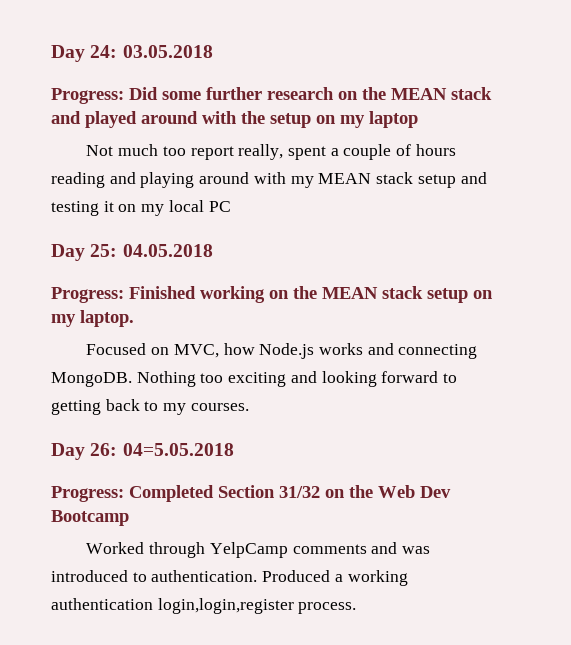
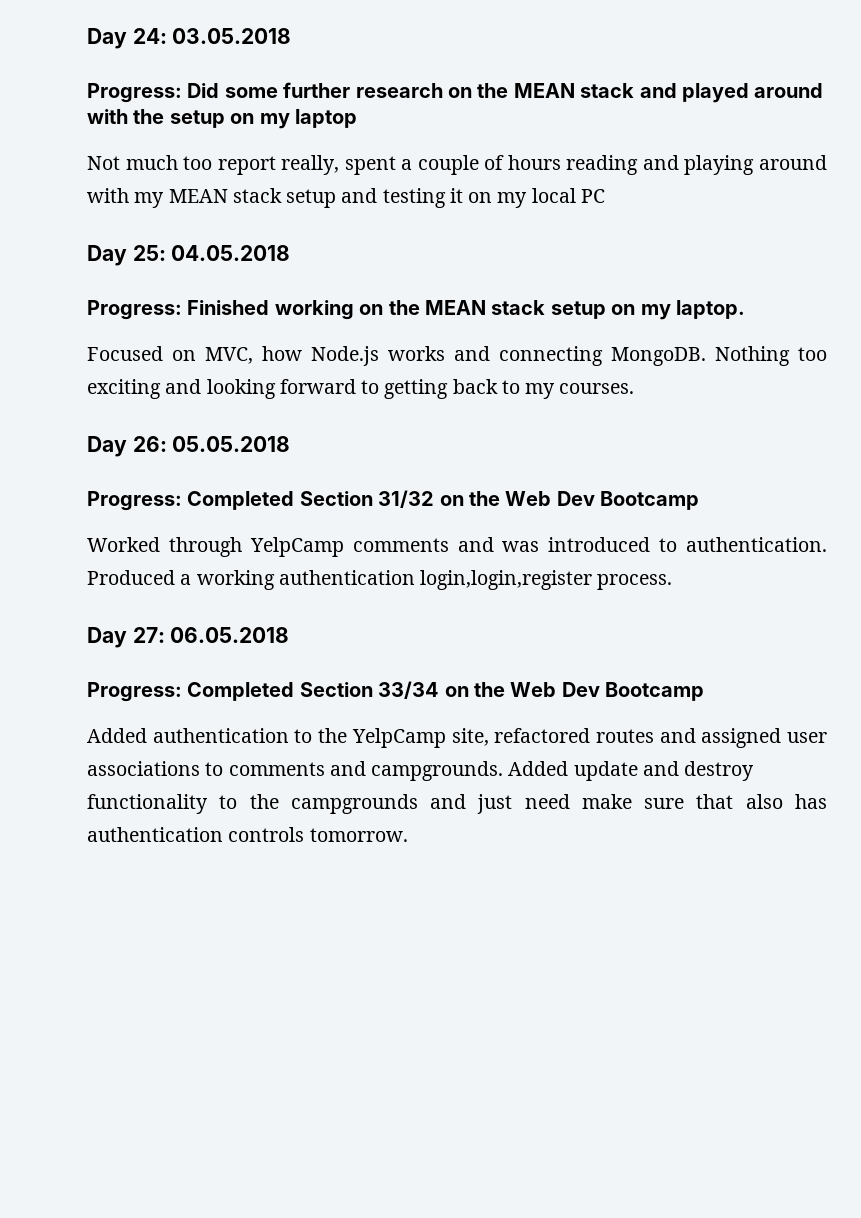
- Day 26: 04=5.05.2018
+ Day 26: 05.05.2018
+ Day 27: 06.05.2018
+ Progress: Completed Section 33/34 on the Web Dev Bootcamp
+ Added authentication to the YelpCamp site, refactored routes and assigned user associations to comments and campgrounds. Added update and destroy functionality to the campgrounds and just need make sure that also has authentication controls tomorrow.

